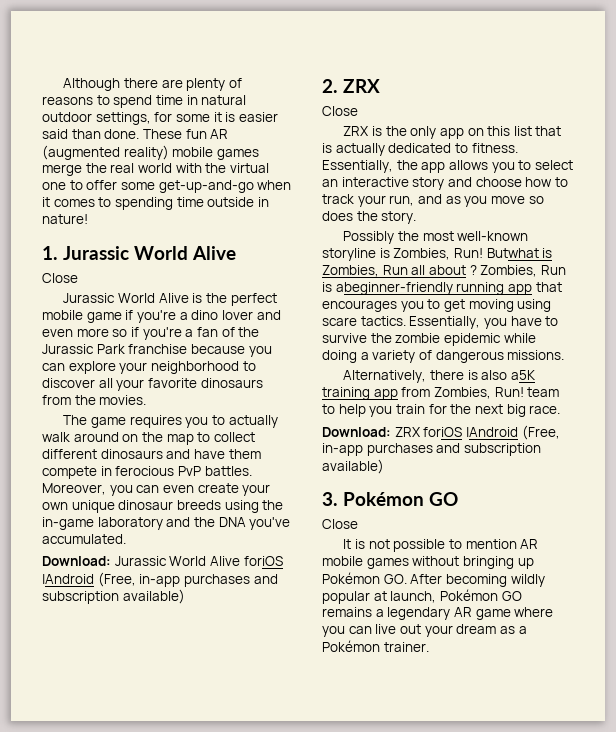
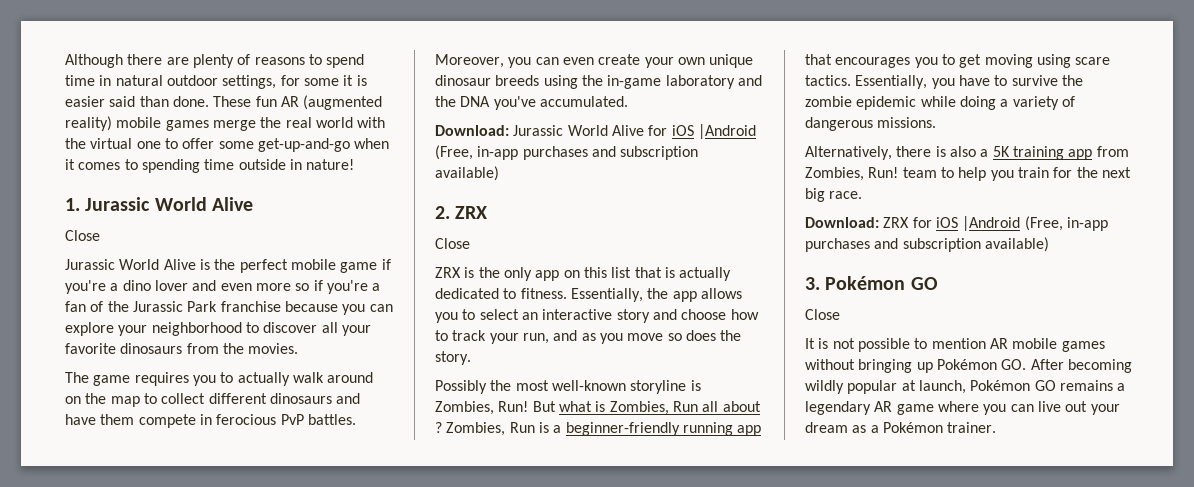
- Download: Jurassic World Alive foriOS |Android (Free, in-app purchases and subscription available)
+ Download: Jurassic World Alive for iOS |Android (Free, in-app purchases and subscription available)
- Butwhat is Zombies, Run all about ?
+ But what is Zombies, Run all about ?
- Zombies, Run is abeginner-friendly running app that encourages you to get moving using scare tactics.
+ Zombies, Run is a beginner-friendly running app that encourages you to get moving using scare tactics.
- Alternatively, there is also a5K training app from Zombies, Run! team to help you train for the next big race.
+ Alternatively, there is also a 5K training app from Zombies, Run! team to help you train for the next big race.
- Download: ZRX foriOS |Android (Free, in-app purchases and subscription available)
+ Download: ZRX for iOS |Android (Free, in-app purchases and subscription available)

